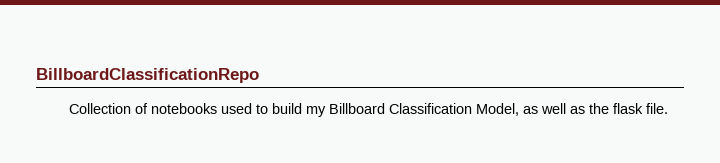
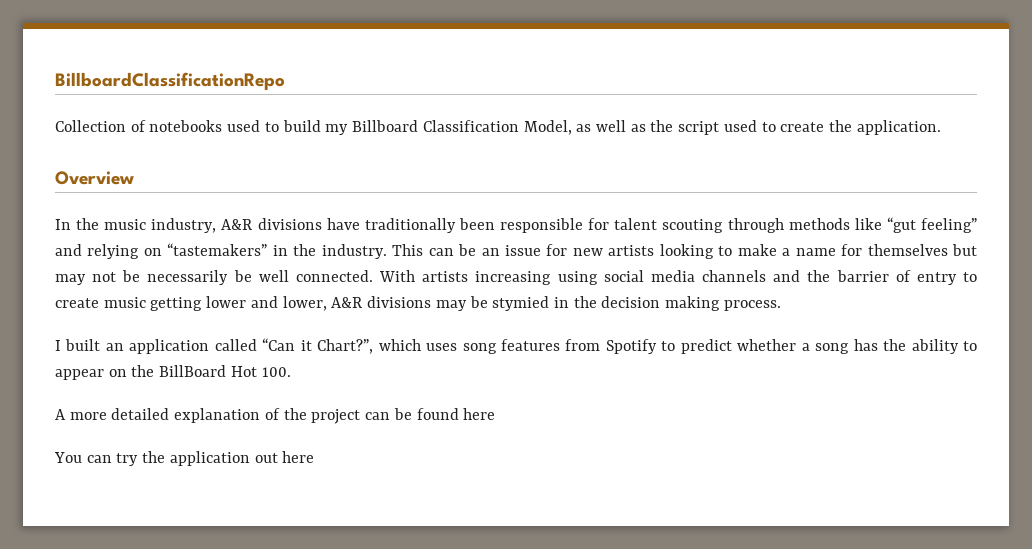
- Collection of notebooks used to build my Billboard Classification Model, as well as the flask file.
+ Collection of notebooks used to build my Billboard Classification Model, as well as the script used to create the application.
+ Overview
+ In the music industry, A&R divisions have traditionally been responsible for talent scouting through methods like “gut feeling” and relying on “tastemakers” in the industry. This can be an issue for new artists looking to make a name for themselves but may not be necessarily be well connected. With artists increasing using social media channels and the barrier of entry to create music getting lower and lower, A&R divisions may be stymied in the decision making process.
+ I built an application called “Can it Chart?”, which uses song features from Spotify to predict whether a song has the ability to appear on the BillBoard Hot 100.
+ A more detailed explanation of the project can be found here
+ You can try the application out here

